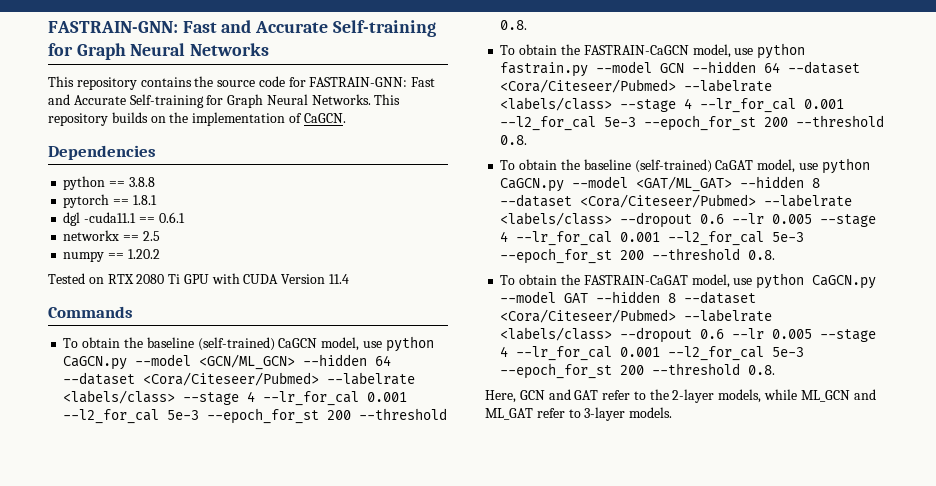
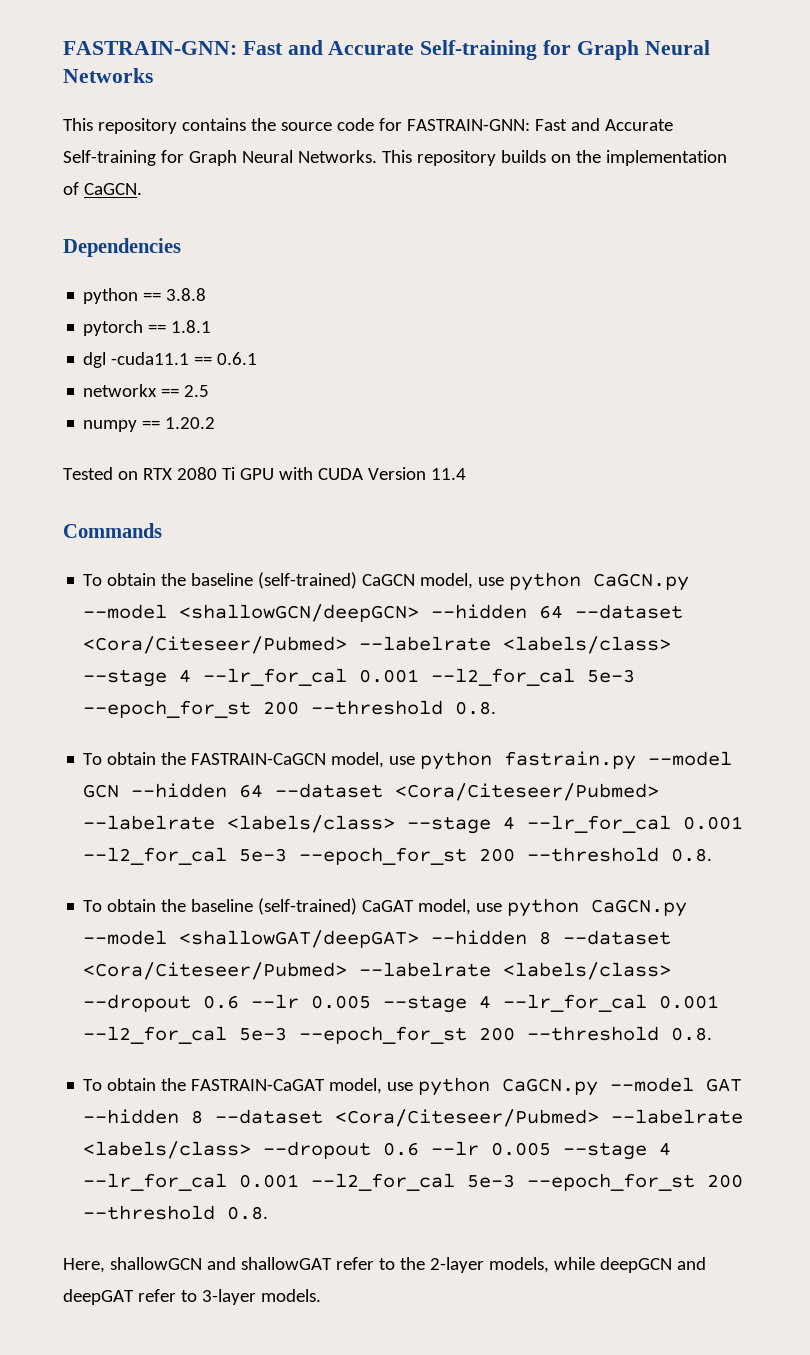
- To obtain the baseline (self-trained) CaGCN model, use python CaGCN.py --model <GCN/ML_GCN> --hidden 64 --dataset <Cora/Citeseer/Pubmed> --labelrate <labels/class> --stage 4 --lr_for_cal 0.001 --l2_for_cal 5e-3 --epoch_for_st 200 --threshold 0.8.
+ To obtain the baseline (self-trained) CaGCN model, use python CaGCN.py --model <shallowGCN/deepGCN> --hidden 64 --dataset <Cora/Citeseer/Pubmed> --labelrate <labels/class> --stage 4 --lr_for_cal 0.001 --l2_for_cal 5e-3 --epoch_for_st 200 --threshold 0.8.
- To obtain the baseline (self-trained) CaGAT model, use python CaGCN.py --model <GAT/ML_GAT> --hidden 8 --dataset <Cora/Citeseer/Pubmed> --labelrate <labels/class> --dropout 0.6 --lr 0.005 --stage 4 --lr_for_cal 0.001 --l2_for_cal 5e-3 --epoch_for_st 200 --threshold 0.8.
+ To obtain the baseline (self-trained) CaGAT model, use python CaGCN.py --model <shallowGAT/deepGAT> --hidden 8 --dataset <Cora/Citeseer/Pubmed> --labelrate <labels/class> --dropout 0.6 --lr 0.005 --stage 4 --lr_for_cal 0.001 --l2_for_cal 5e-3 --epoch_for_st 200 --threshold 0.8.
- Here, GCN and GAT refer to the 2-layer models, while ML_GCN and ML_GAT refer to 3-layer models.
+ Here, shallowGCN and shallowGAT refer to the 2-layer models, while deepGCN and deepGAT refer to 3-layer models.

